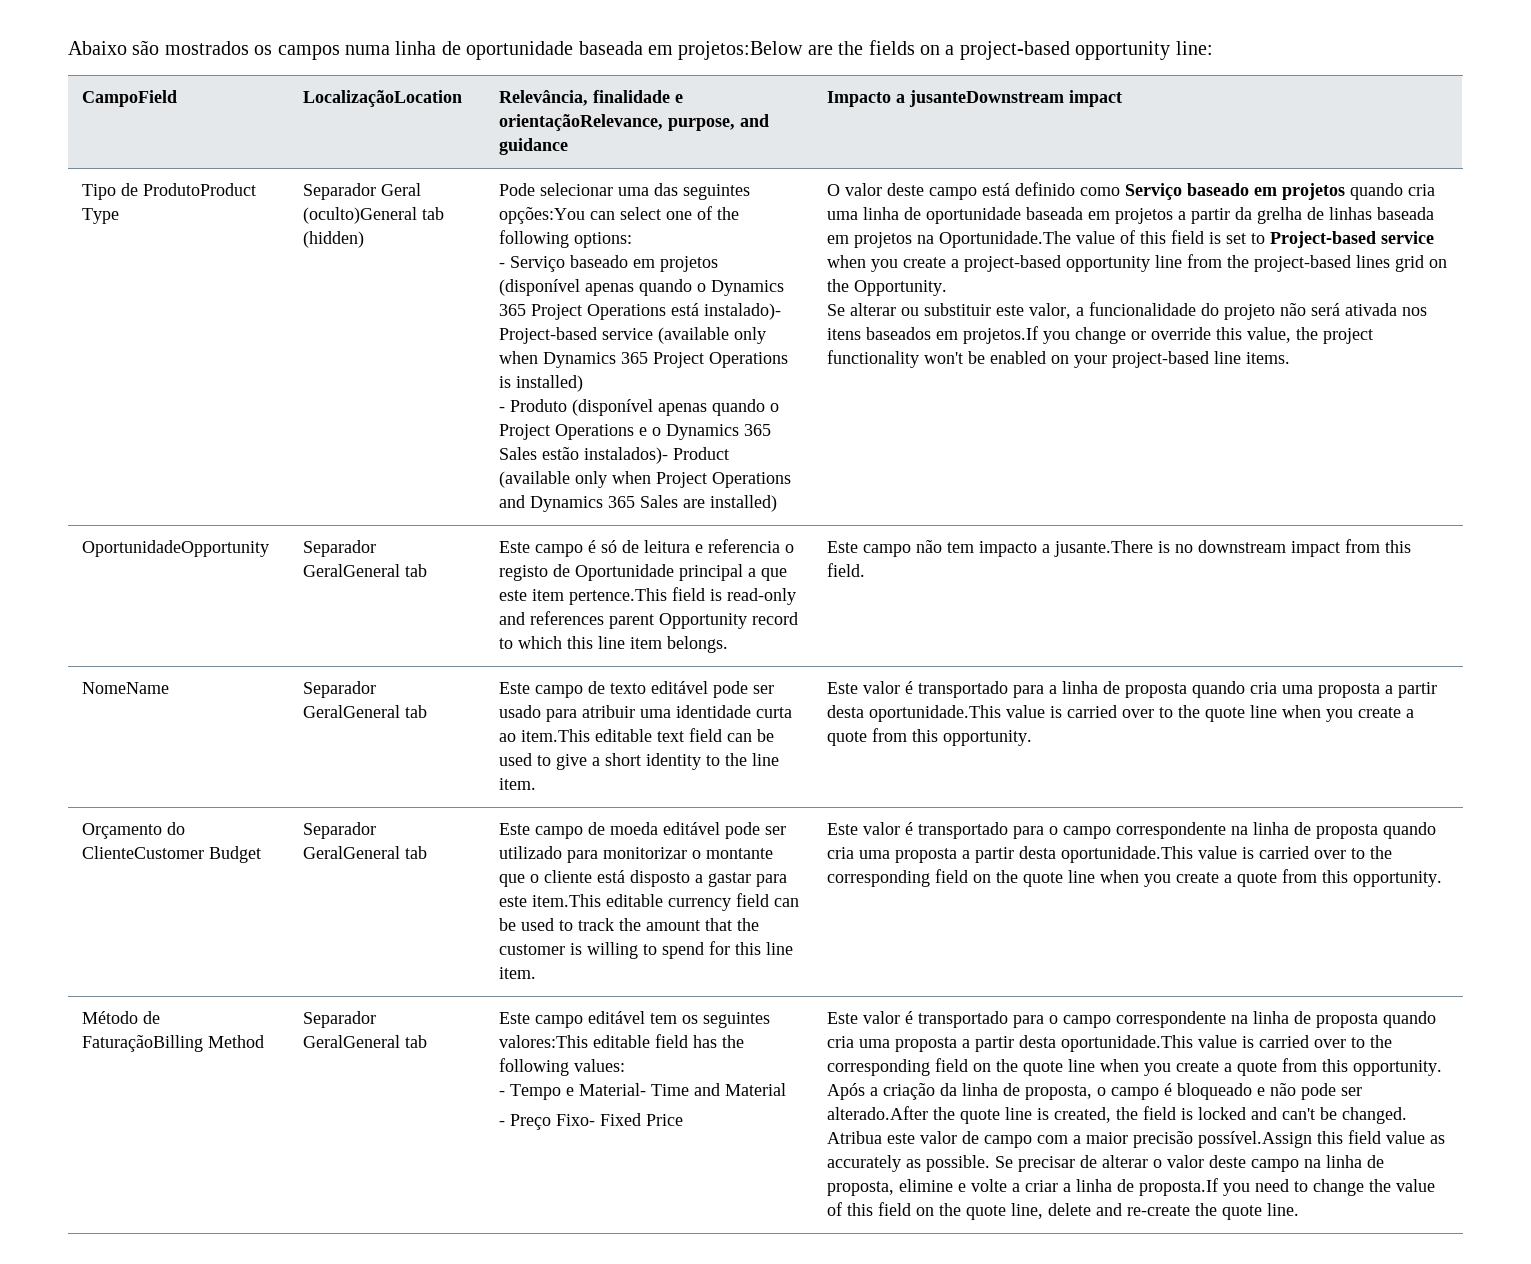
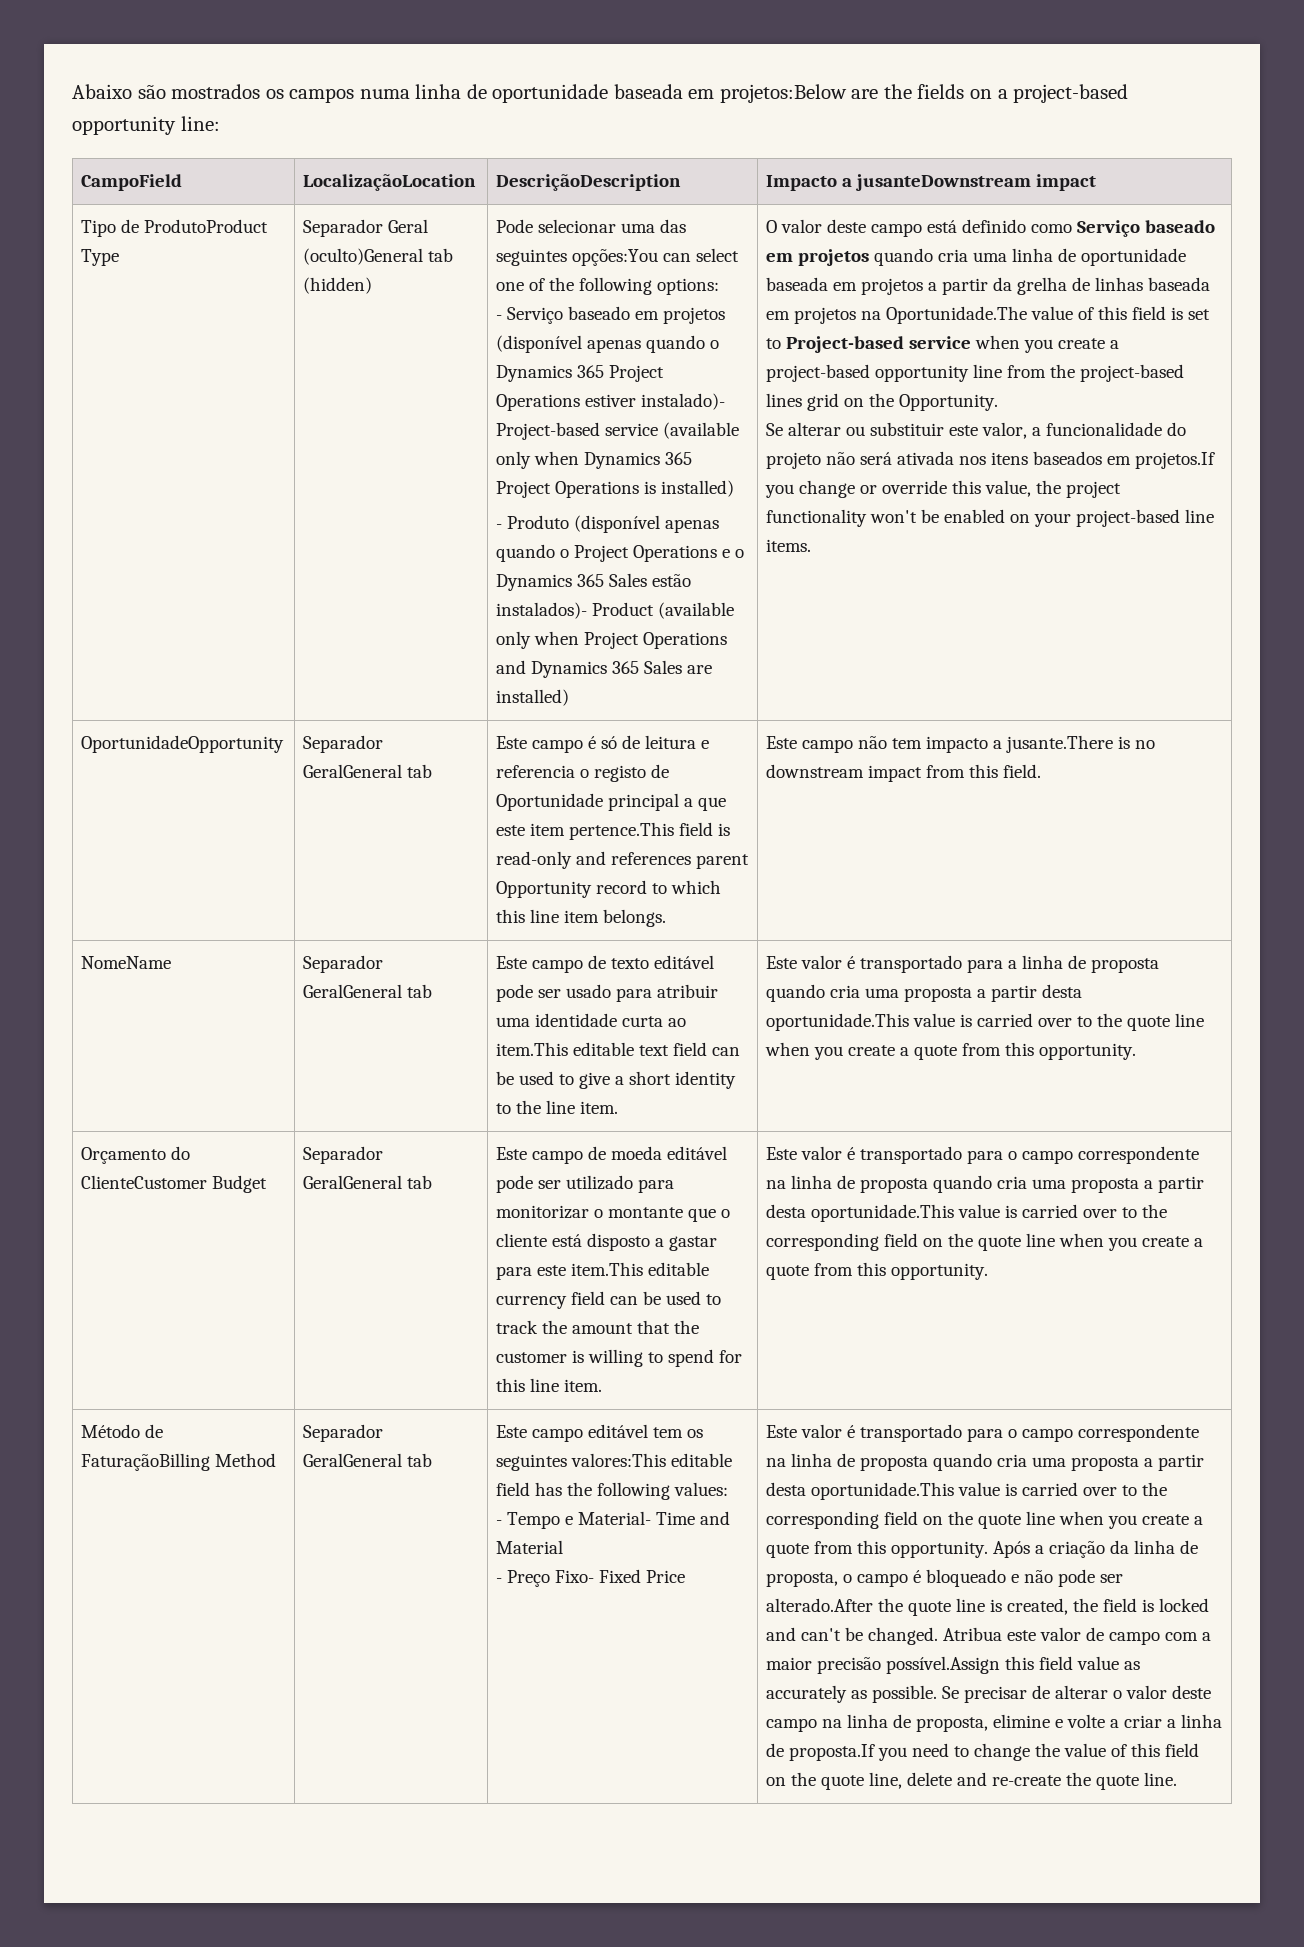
- CampoField | LocalizaçãoLocation | Relevância, finalidade e orientaçãoRelevance, purpose, and guidance | Impacto a jusanteDownstream impact
+ CampoField | LocalizaçãoLocation | DescriçãoDescription | Impacto a jusanteDownstream impact
- - Serviço baseado em projetos (disponível apenas quando o Dynamics 365 Project Operations está instalado)- Project-based service (available only when Dynamics 365 Project Operations is installed)
+ - Serviço baseado em projetos (disponível apenas quando o Dynamics 365 Project Operations estiver instalado)- Project-based service (available only when Dynamics 365 Project Operations is installed)

